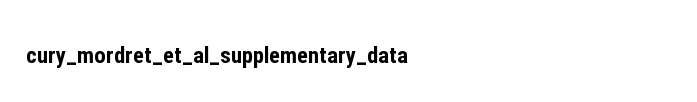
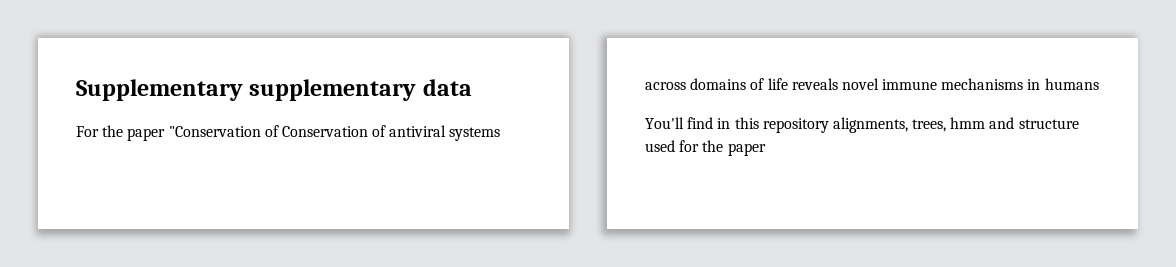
- cury_mordret_et_al_supplementary_data
+ Supplementary supplementary data
+ For the paper "Conservation of Conservation of antiviral systems across domains of life reveals novel immune mechanisms in humans
+ You'll find in this repository alignments, trees, hmm and structure used for the paper

